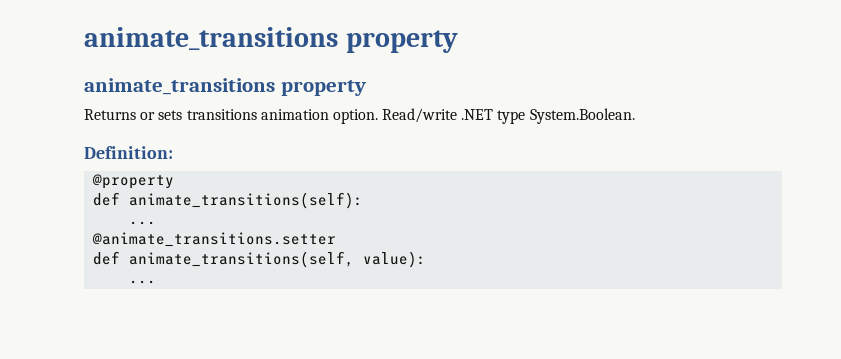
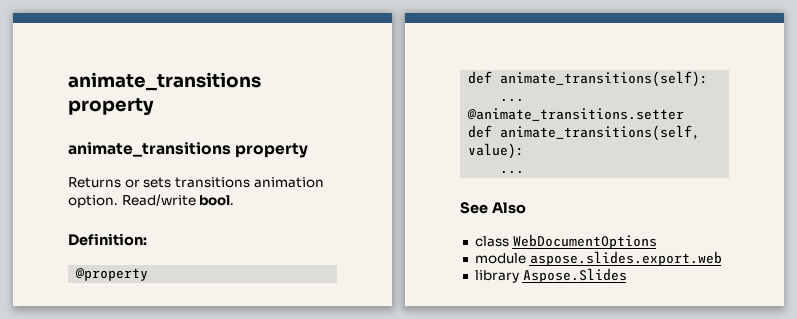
- Read/write .NET type System.Boolean.
+ Read/write bool.
+ See Also
+ class WebDocumentOptions
+ module aspose.slides.export.web
+ library Aspose.Slides

